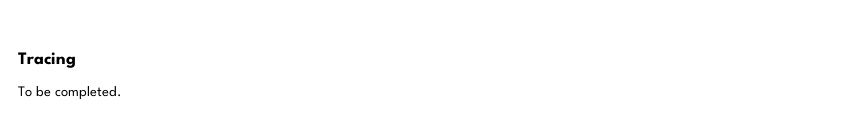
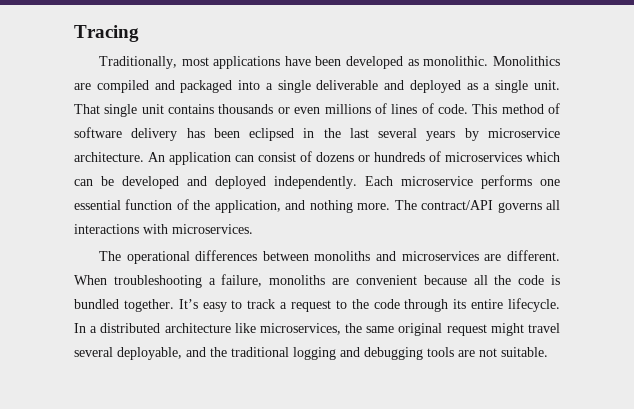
- To be completed.
+ Traditionally, most applications have been developed as monolithic. Monolithics are compiled and packaged into a single deliverable and deployed as a single unit. That single unit contains thousands or even millions of lines of code. This method of software delivery has been eclipsed in the last several years by microservice architecture. An application can consist of dozens or hundreds of microservices which can be developed and deployed independently. Each microservice performs one essential function of the application, and nothing more. The contract/API governs all interactions with microservices.
+ The operational differences between monoliths and microservices are different. When troubleshooting a failure, monoliths are convenient because all the code is bundled together. It’s easy to track a request to the code through its entire lifecycle. In a distributed architecture like microservices, the same original request might travel several deployable, and the traditional logging and debugging tools are not suitable.

